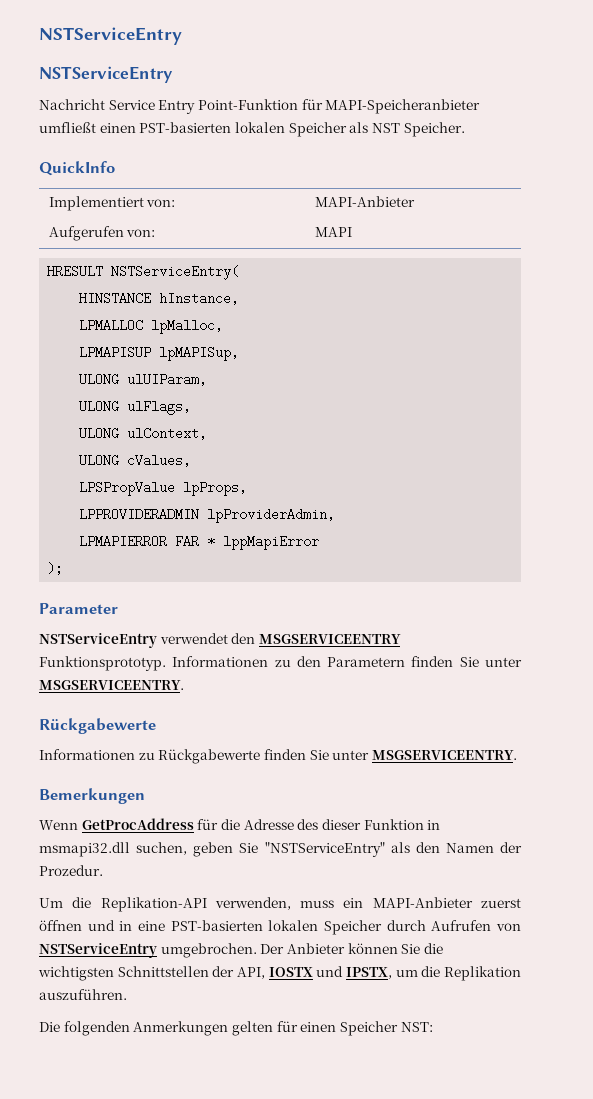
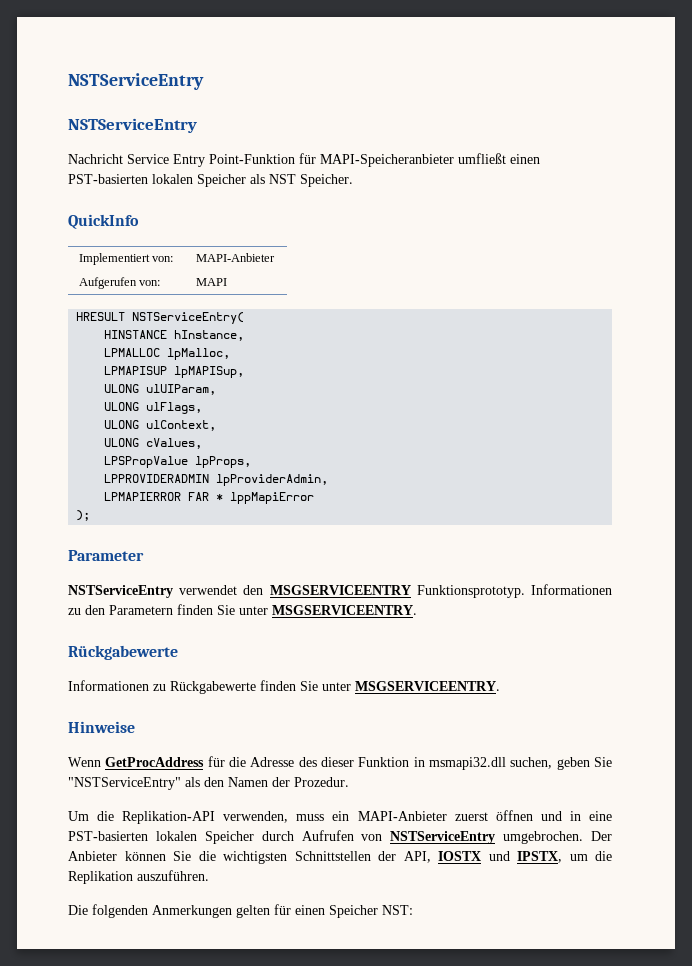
- Bemerkungen
+ Hinweise

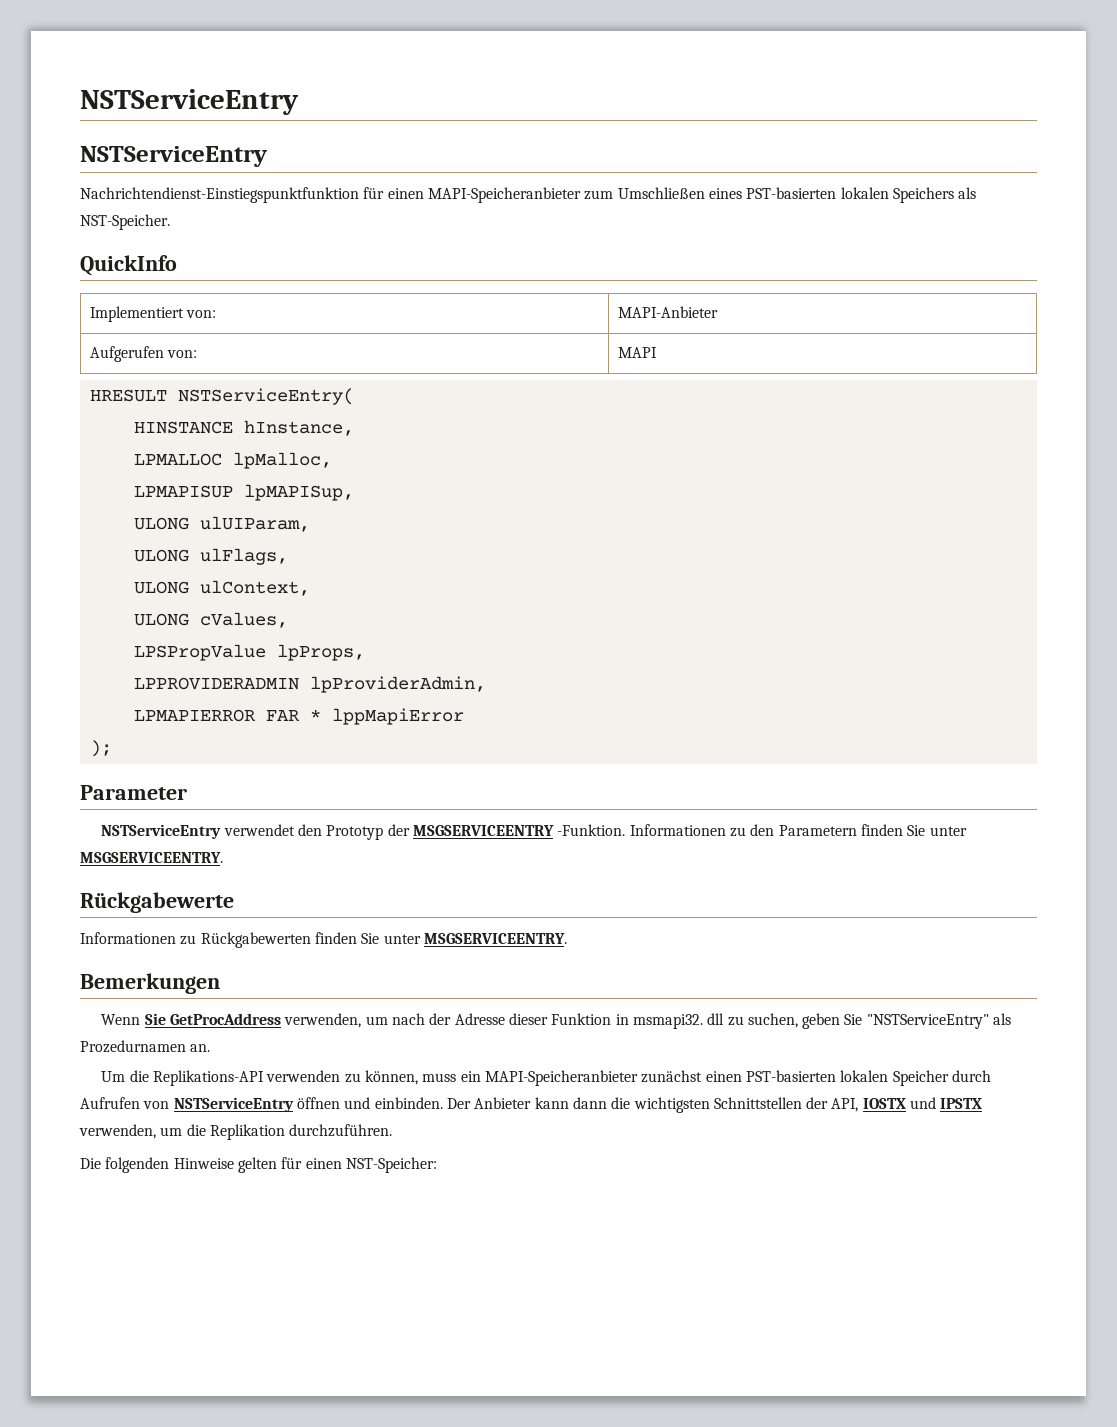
- Nachricht Service Entry Point-Funktion für MAPI-Speicheranbieter umfließt einen PST-basierten lokalen Speicher als NST Speicher.
+ Nachrichtendienst-Einstiegspunktfunktion für einen MAPI-Speicheranbieter zum Umschließen eines PST-basierten lokalen Speichers als NST-Speicher.
- NSTServiceEntry verwendet den MSGSERVICEENTRY Funktionsprototyp.
+ NSTServiceEntry verwendet den Prototyp der MSGSERVICEENTRY -Funktion.
- Informationen zu Rückgabewerte finden Sie unter MSGSERVICEENTRY.
- Hinweise
+ Informationen zu Rückgabewerten finden Sie unter MSGSERVICEENTRY.
+ Bemerkungen
- Wenn GetProcAddress für die Adresse des dieser Funktion in msmapi32.dll suchen, geben Sie "NSTServiceEntry" als den Namen der Prozedur.
- Um die Replikation-API verwenden, muss ein MAPI-Anbieter zuerst öffnen und in eine PST-basierten lokalen Speicher durch Aufrufen von NSTServiceEntry umgebrochen. Der Anbieter können Sie die wichtigsten Schnittstellen der API, IOSTX und IPSTX, um die Replikation auszuführen.
+ Wenn Sie GetProcAddress verwenden, um nach der Adresse dieser Funktion in msmapi32. dll zu suchen, geben Sie "NSTServiceEntry" als Prozedurnamen an.
+ Um die Replikations-API verwenden zu können, muss ein MAPI-Speicheranbieter zunächst einen PST-basierten lokalen Speicher durch Aufrufen von NSTServiceEntry öffnen und einbinden. Der Anbieter kann dann die wichtigsten Schnittstellen der API, IOSTX und IPSTX verwenden, um die Replikation durchzuführen.
- Die folgenden Anmerkungen gelten für einen Speicher NST:
+ Die folgenden Hinweise gelten für einen NST-Speicher:

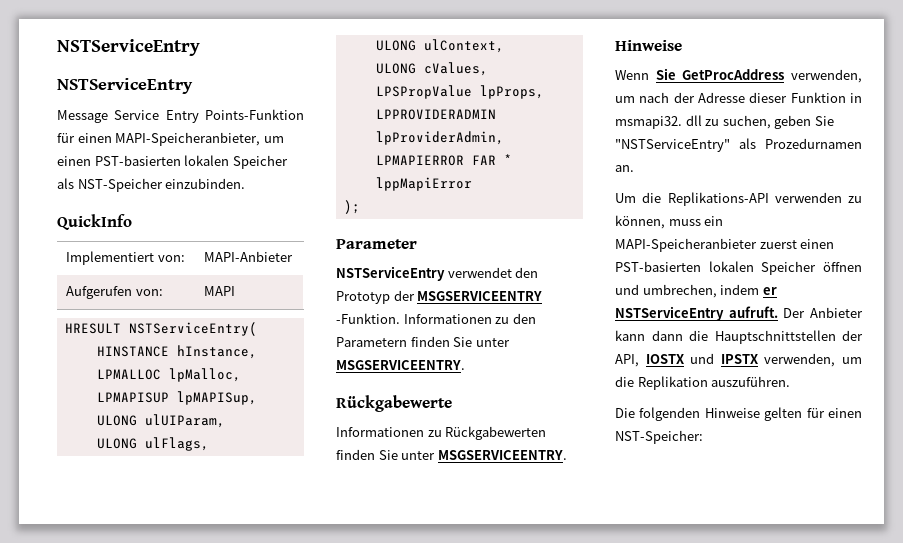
- Nachrichtendienst-Einstiegspunktfunktion für einen MAPI-Speicheranbieter zum Umschließen eines PST-basierten lokalen Speichers als NST-Speicher.
+ Message Service Entry Points-Funktion für einen MAPI-Speicheranbieter, um einen PST-basierten lokalen Speicher als NST-Speicher einzubinden.
  Informationen zu Rückgabewerten finden Sie unter MSGSERVICEENTRY.
- Bemerkungen
+ Hinweise
- Um die Replikations-API verwenden zu können, muss ein MAPI-Speicheranbieter zunächst einen PST-basierten lokalen Speicher durch Aufrufen von NSTServiceEntry öffnen und einbinden.
+ Um die Replikations-API verwenden zu können, muss ein MAPI-Speicheranbieter zuerst einen PST-basierten lokalen Speicher öffnen und umbrechen, indem er NSTServiceEntry aufruft.
- Der Anbieter kann dann die wichtigsten Schnittstellen der API, IOSTX und IPSTX verwenden, um die Replikation durchzuführen.
+ Der Anbieter kann dann die Hauptschnittstellen der API, IOSTX und IPSTX verwenden, um die Replikation auszuführen.

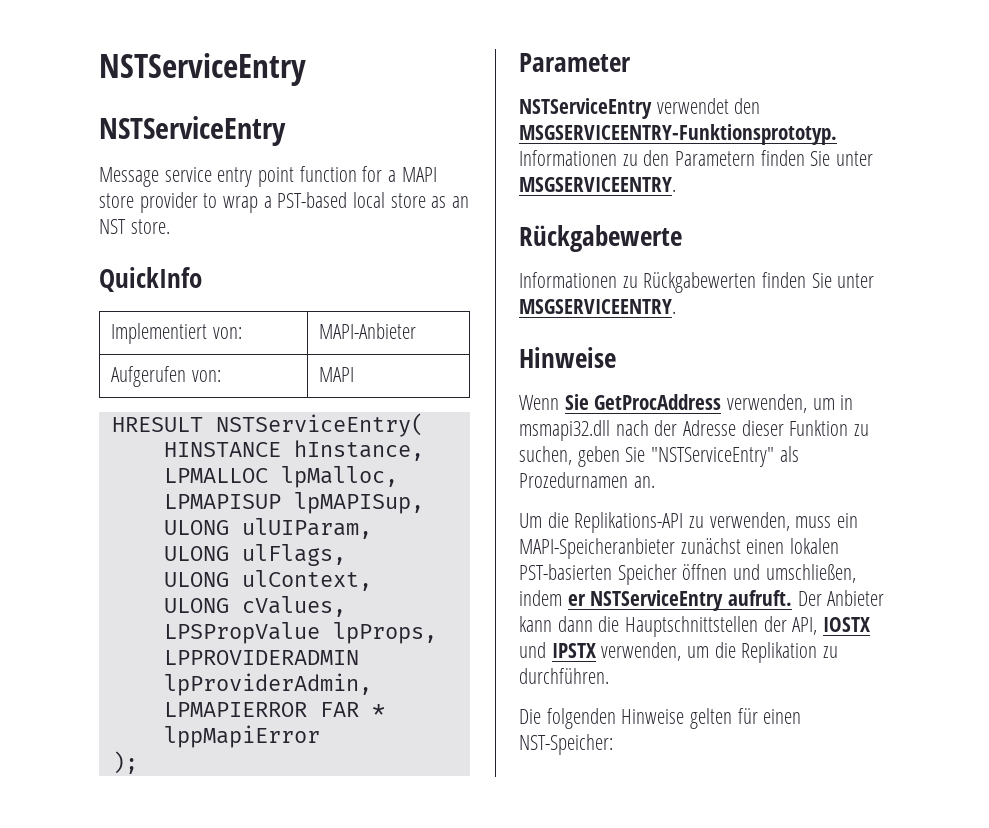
- Message Service Entry Points-Funktion für einen MAPI-Speicheranbieter, um einen PST-basierten lokalen Speicher als NST-Speicher einzubinden.
+ Message service entry point function for a MAPI store provider to wrap a PST-based local store as an NST store.
- NSTServiceEntry verwendet den Prototyp der MSGSERVICEENTRY -Funktion.
+ NSTServiceEntry verwendet den MSGSERVICEENTRY-Funktionsprototyp.
- Wenn Sie GetProcAddress verwenden, um nach der Adresse dieser Funktion in msmapi32. dll zu suchen, geben Sie "NSTServiceEntry" als Prozedurnamen an.
+ Wenn Sie GetProcAddress verwenden, um in msmapi32.dll nach der Adresse dieser Funktion zu suchen, geben Sie "NSTServiceEntry" als Prozedurnamen an.
- Um die Replikations-API verwenden zu können, muss ein MAPI-Speicheranbieter zuerst einen PST-basierten lokalen Speicher öffnen und umbrechen, indem er NSTServiceEntry aufruft.
+ Um die Replikations-API zu verwenden, muss ein MAPI-Speicheranbieter zunächst einen lokalen PST-basierten Speicher öffnen und umschließen, indem er NSTServiceEntry aufruft.
- Der Anbieter kann dann die Hauptschnittstellen der API, IOSTX und IPSTX verwenden, um die Replikation auszuführen.
+ Der Anbieter kann dann die Hauptschnittstellen der API, IOSTX und IPSTX verwenden, um die Replikation zu durchführen.

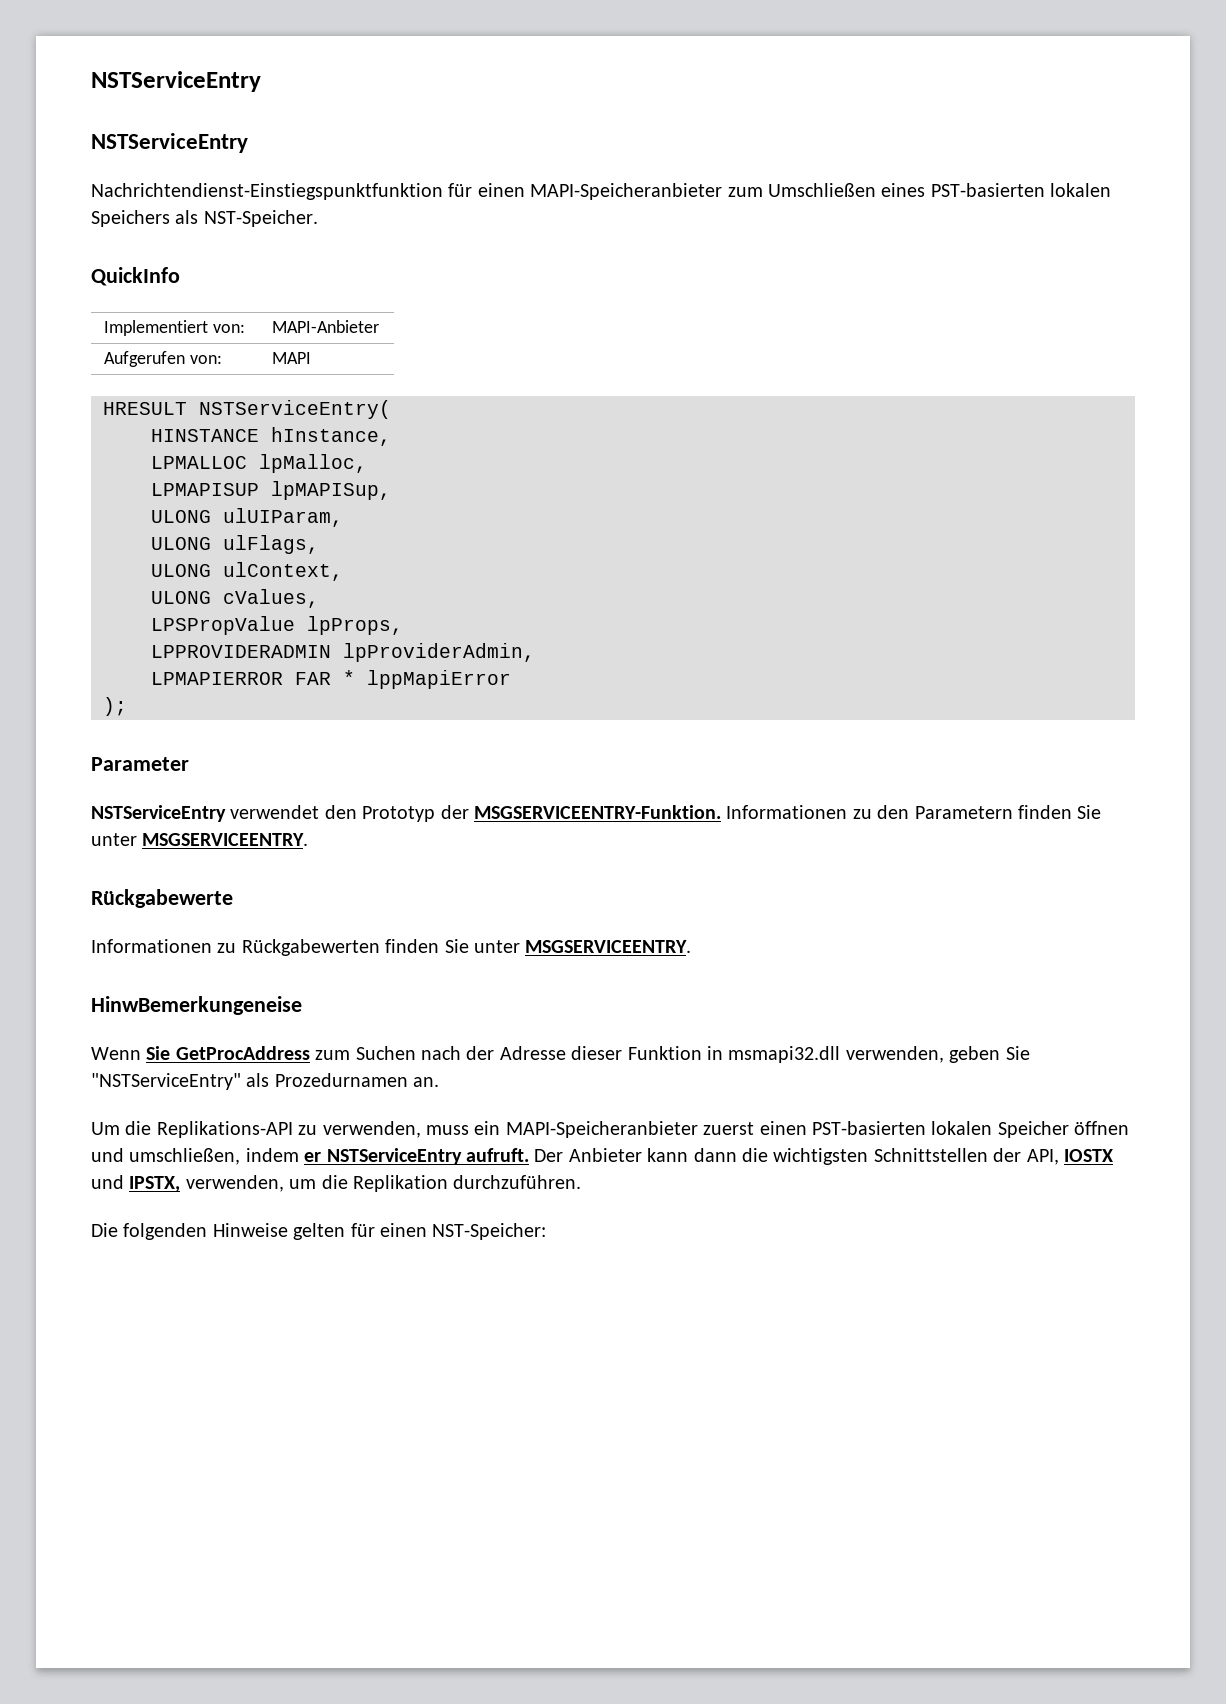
- Message service entry point function for a MAPI store provider to wrap a PST-based local store as an NST store.
+ Nachrichtendienst-Einstiegspunktfunktion für einen MAPI-Speicheranbieter zum Umschließen eines PST-basierten lokalen Speichers als NST-Speicher.
- NSTServiceEntry verwendet den MSGSERVICEENTRY-Funktionsprototyp.
+ NSTServiceEntry verwendet den Prototyp der MSGSERVICEENTRY-Funktion.
  Informationen zu Rückgabewerten finden Sie unter MSGSERVICEENTRY.
- Hinweise
+ HinwBemerkungeneise
- Wenn Sie GetProcAddress verwenden, um in msmapi32.dll nach der Adresse dieser Funktion zu suchen, geben Sie "NSTServiceEntry" als Prozedurnamen an.
+ Wenn Sie GetProcAddress zum Suchen nach der Adresse dieser Funktion in msmapi32.dll verwenden, geben Sie "NSTServiceEntry" als Prozedurnamen an.
- Um die Replikations-API zu verwenden, muss ein MAPI-Speicheranbieter zunächst einen lokalen PST-basierten Speicher öffnen und umschließen, indem er NSTServiceEntry aufruft.
+ Um die Replikations-API zu verwenden, muss ein MAPI-Speicheranbieter zuerst einen PST-basierten lokalen Speicher öffnen und umschließen, indem er NSTServiceEntry aufruft.
- Der Anbieter kann dann die Hauptschnittstellen der API, IOSTX und IPSTX verwenden, um die Replikation zu durchführen.
+ Der Anbieter kann dann die wichtigsten Schnittstellen der API, IOSTX und IPSTX, verwenden, um die Replikation durchzuführen.

